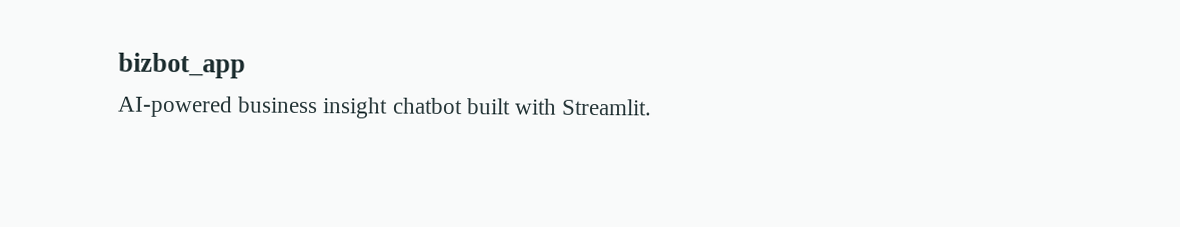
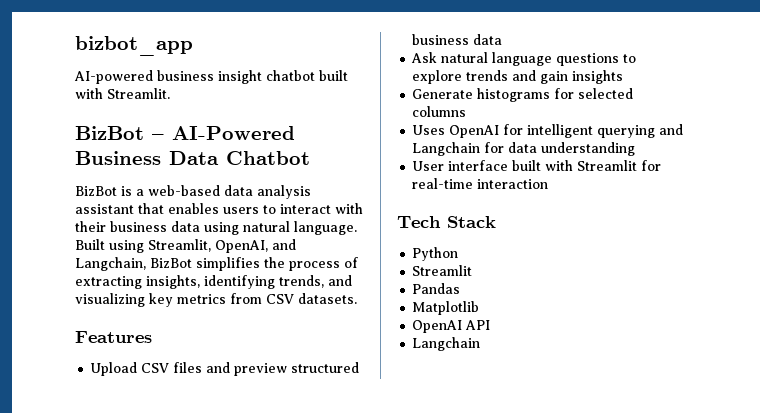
+ BizBot – AI-Powered Business Data Chatbot
+ BizBot is a web-based data analysis assistant that enables users to interact with their business data using natural language. Built using Streamlit, OpenAI, and Langchain, BizBot simplifies the process of extracting insights, identifying trends, and visualizing key metrics from CSV datasets.
+ Features
+ Upload CSV files and preview structured business data
+ Ask natural language questions to explore trends and gain insights
+ Generate histograms for selected columns
+ Uses OpenAI for intelligent querying and Langchain for data understanding
+ User interface built with Streamlit for real-time interaction
+ Tech Stack
+ Python
+ Streamlit
+ Pandas
+ Matplotlib
+ OpenAI API
+ Langchain

